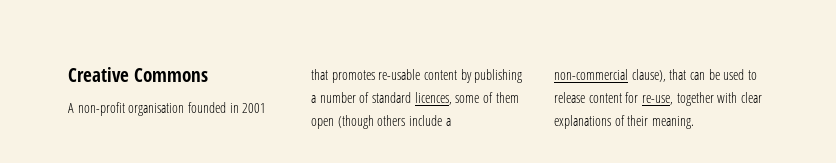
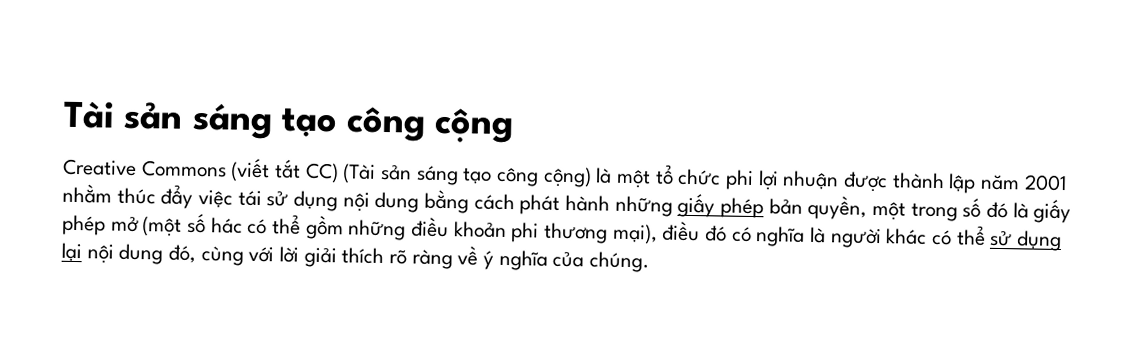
- Creative Commons
- A non-profit organisation founded in 2001 that promotes re-usable content by publishing a number of standard licences, some of them open (though others include a non-commercial clause), that can be used to release content for re-use, together with clear explanations of their meaning.
+ Tài sản sáng tạo công cộng
+ Creative Commons (viết tắt CC) (Tài sản sáng tạo công cộng) là một tổ chức phi lợi nhuận được thành lập năm 2001 nhằm thúc đẩy việc tái sử dụng nội dung bằng cách phát hành những giấy phép bản quyền, một trong số đó là giấy phép mở (một số hác có thể gồm những điều khoản phi thương mại), điều đó có nghĩa là người khác có thể sử dụng lại nội dung đó, cùng với lời giải thích rõ ràng về ý nghĩa của chúng.

